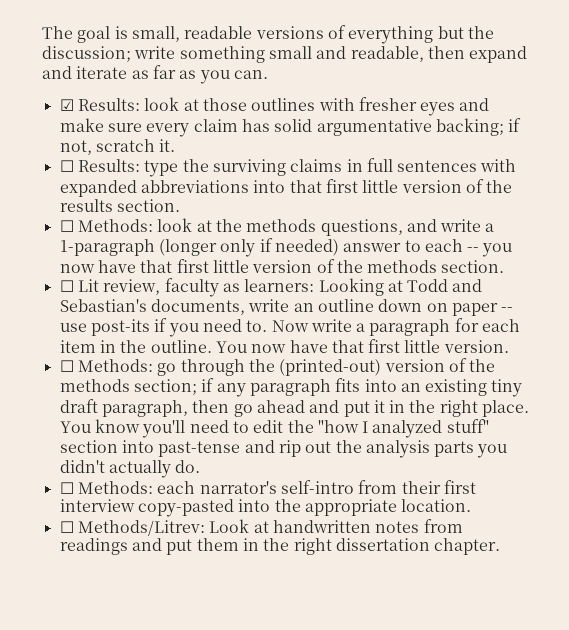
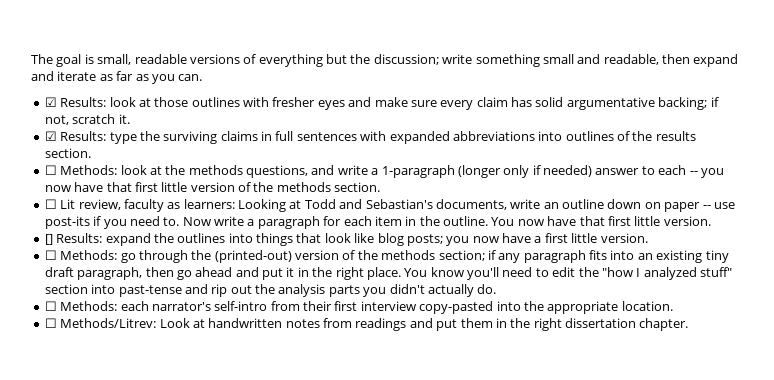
- ☐ Results: type the surviving claims in full sentences with expanded abbreviations into that first little version of the results section.
+ ☑ Results: type the surviving claims in full sentences with expanded abbreviations into outlines of the results section.
+ [] Results: expand the outlines into things that look like blog posts; you now have a first little version.

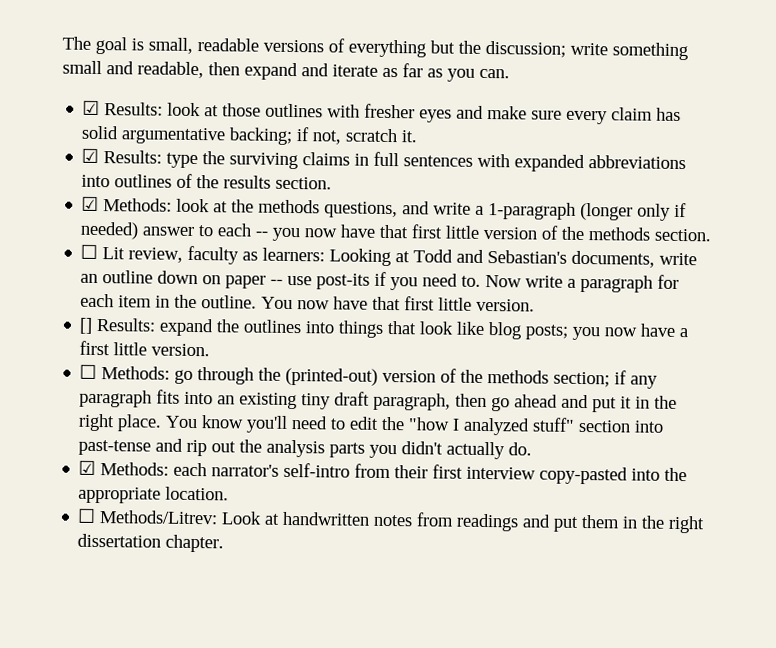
- ☐ Methods: look at the methods questions, and write a 1-paragraph (longer only if needed) answer to each -- you now have that first little version of the methods section.
+ ☑ Methods: look at the methods questions, and write a 1-paragraph (longer only if needed) answer to each -- you now have that first little version of the methods section.
- ☐ Methods: each narrator's self-intro from their first interview copy-pasted into the appropriate location.
+ ☑ Methods: each narrator's self-intro from their first interview copy-pasted into the appropriate location.

